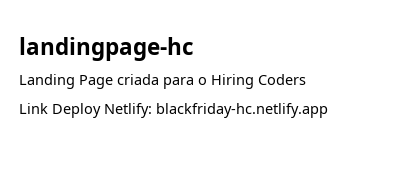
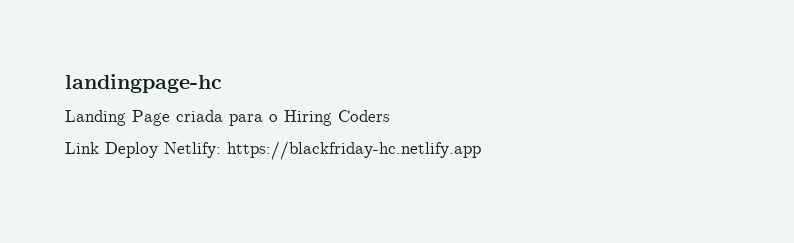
- Link Deploy Netlify: blackfriday-hc.netlify.app
+ Link Deploy Netlify: https://blackfriday-hc.netlify.app

